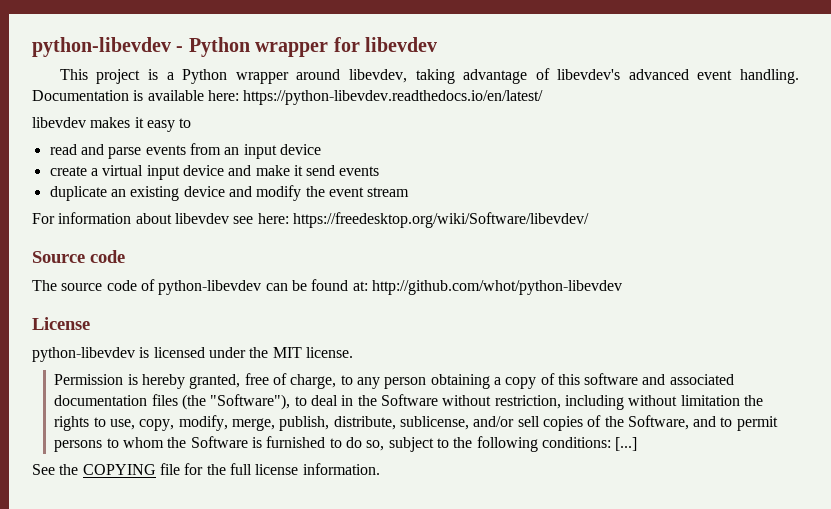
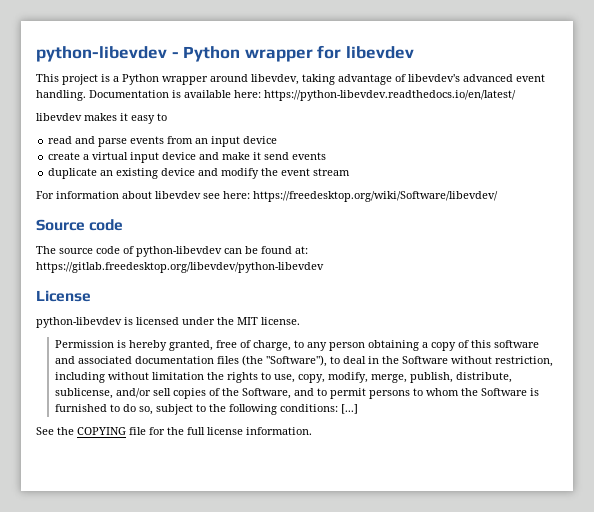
- The source code of python-libevdev can be found at: http://github.com/whot/python-libevdev
+ The source code of python-libevdev can be found at: https://gitlab.freedesktop.org/libevdev/python-libevdev

